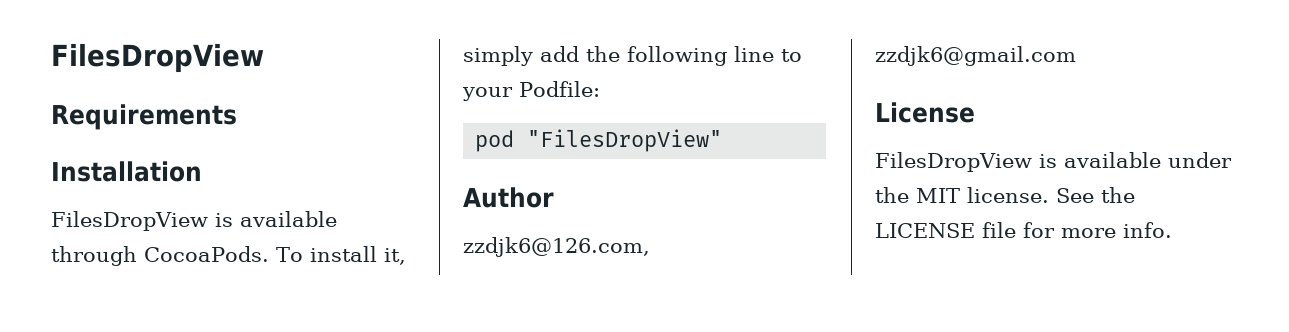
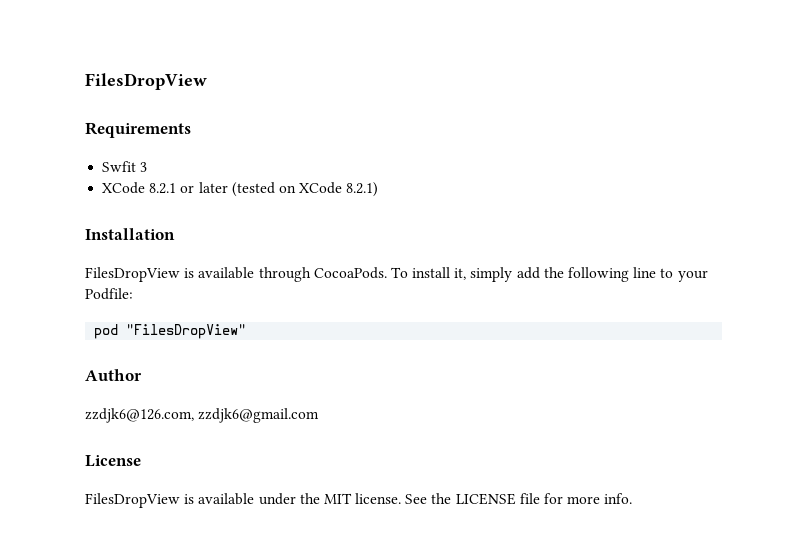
+ Swfit 3
+ XCode 8.2.1 or later (tested on XCode 8.2.1)

